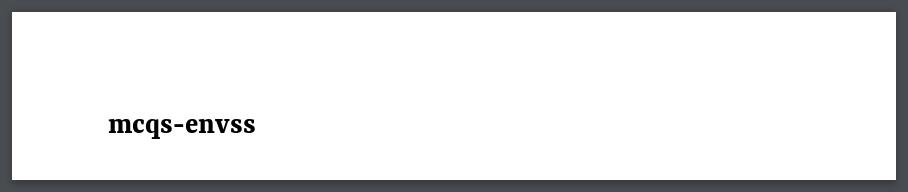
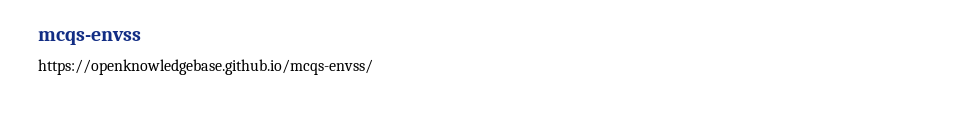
+ https://openknowledgebase.github.io/mcqs-envss/

